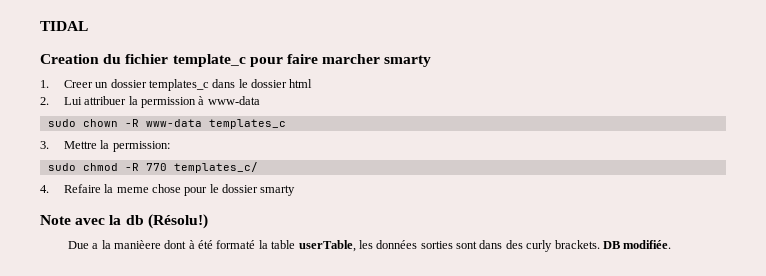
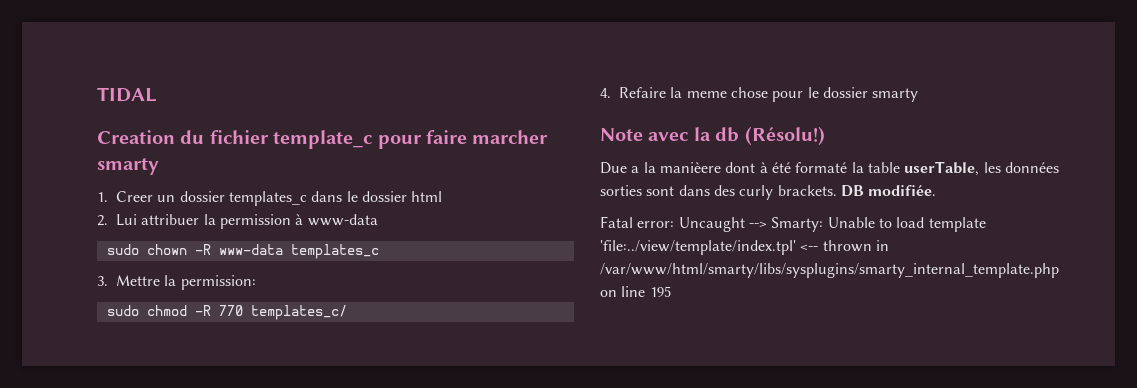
+ Fatal error: Uncaught --> Smarty: Unable to load template 'file:../view/template/index.tpl' <-- thrown in /var/www/html/smarty/libs/sysplugins/smarty_internal_template.php on line 195

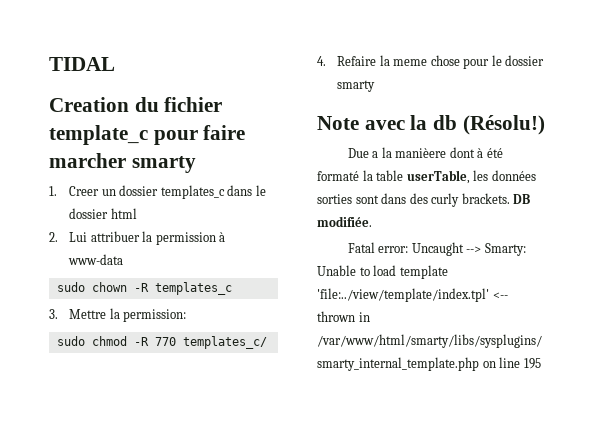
- sudo chown -R www-data templates_c
+ sudo chown -R templates_c

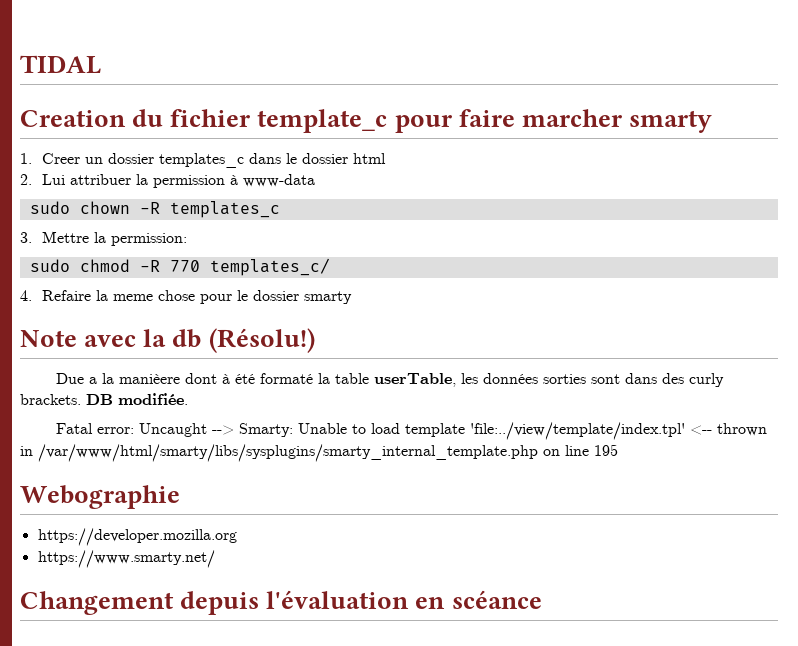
+ Webographie
+ https://developer.mozilla.org
+ https://www.smarty.net/
+ Changement depuis l'évaluation en scéance

